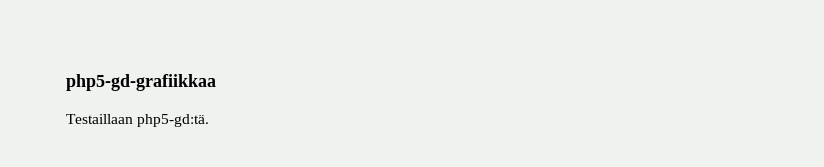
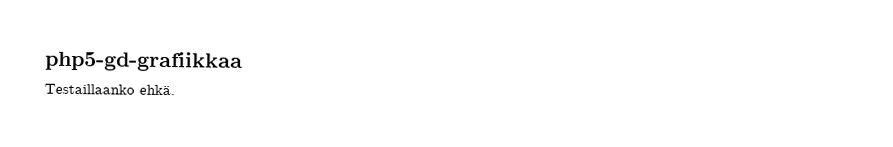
- Testaillaan php5-gd:tä.
+ Testaillaanko ehkä.

